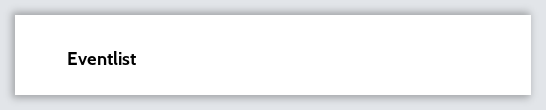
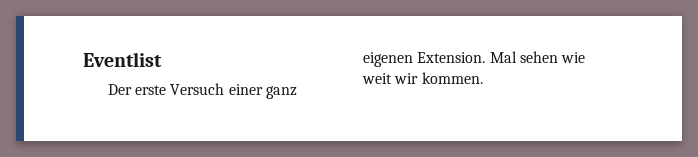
+ Der erste Versuch einer ganz eigenen Extension. Mal sehen wie weit wir kommen.

